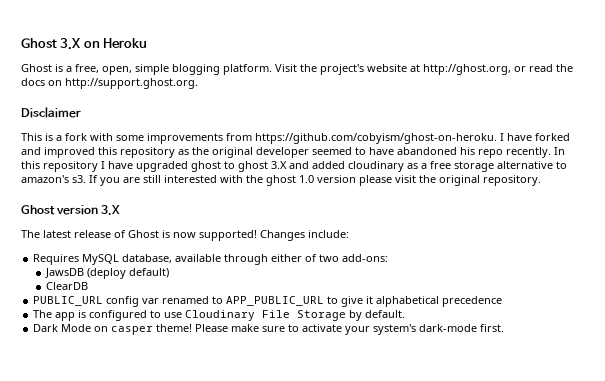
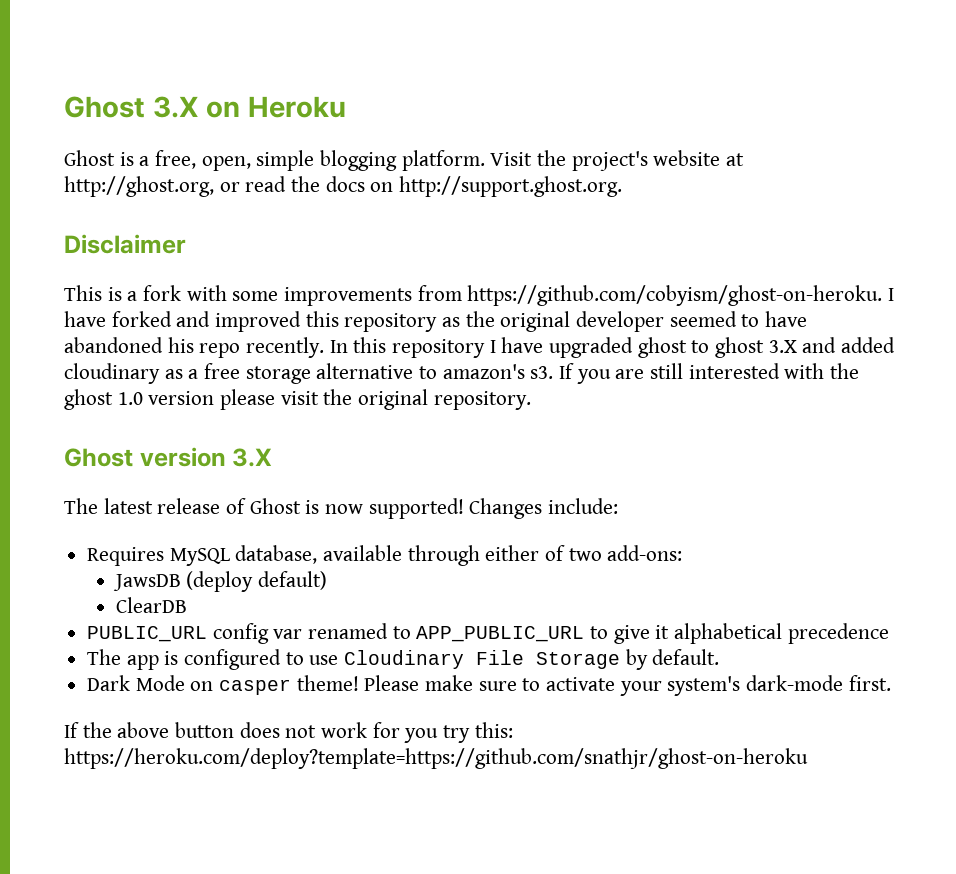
+ If the above button does not work for you try this: https://heroku.com/deploy?template=https://github.com/snathjr/ghost-on-heroku

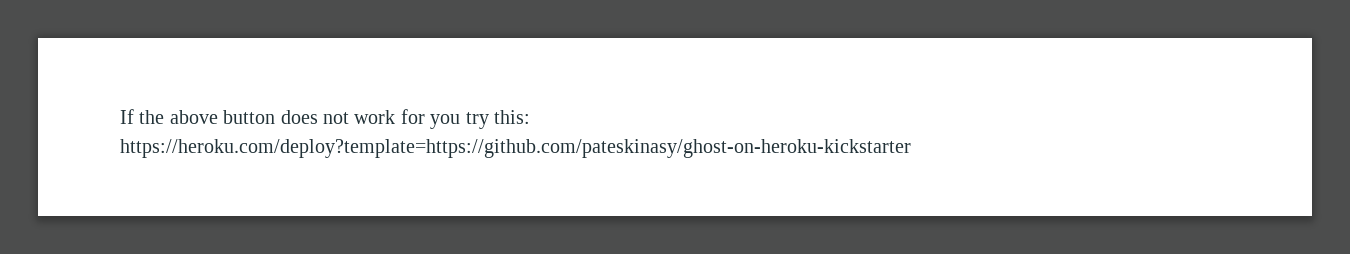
- Ghost 3.X on Heroku
- Ghost is a free, open, simple blogging platform. Visit the project's website at http://ghost.org, or read the docs on http://support.ghost.org.
- Disclaimer
- This is a fork with some improvements from https://github.com/cobyism/ghost-on-heroku. I have forked and improved this repository as the original developer seemed to have abandoned his repo recently. In this repository I have upgraded ghost to ghost 3.X and added cloudinary as a free storage alternative to amazon's s3. If you are still interested with the ghost 1.0 version please visit the original repository.
- Ghost version 3.X
- The latest release of Ghost is now supported! Changes include:
- Requires MySQL database, available through either of two add-ons:
- JawsDB (deploy default)
- ClearDB
- PUBLIC_URL config var renamed to APP_PUBLIC_URL to give it alphabetical precedence
- The app is configured to use Cloudinary File Storage by default.
- Dark Mode on casper theme! Please make sure to activate your system's dark-mode first.
- If the above button does not work for you try this: https://heroku.com/deploy?template=https://github.com/snathjr/ghost-on-heroku
+ If the above button does not work for you try this: https://heroku.com/deploy?template=https://github.com/pateskinasy/ghost-on-heroku-kickstarter

